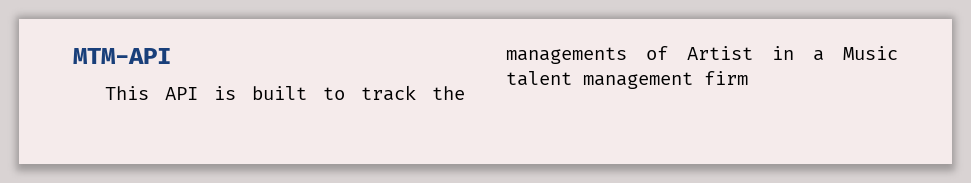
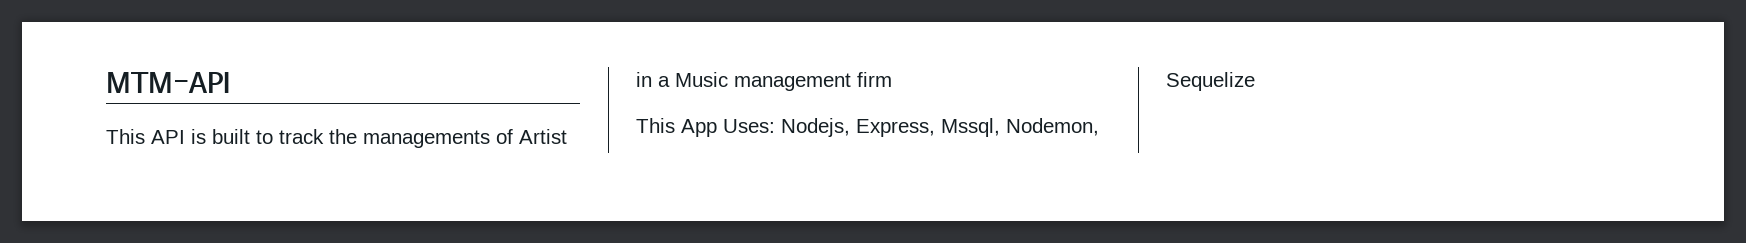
- This API is built to track the managements of Artist in a Music talent management firm
+ This API is built to track the managements of Artist in a Music management firm
+ This App Uses: Nodejs, Express, Mssql, Nodemon, Sequelize

